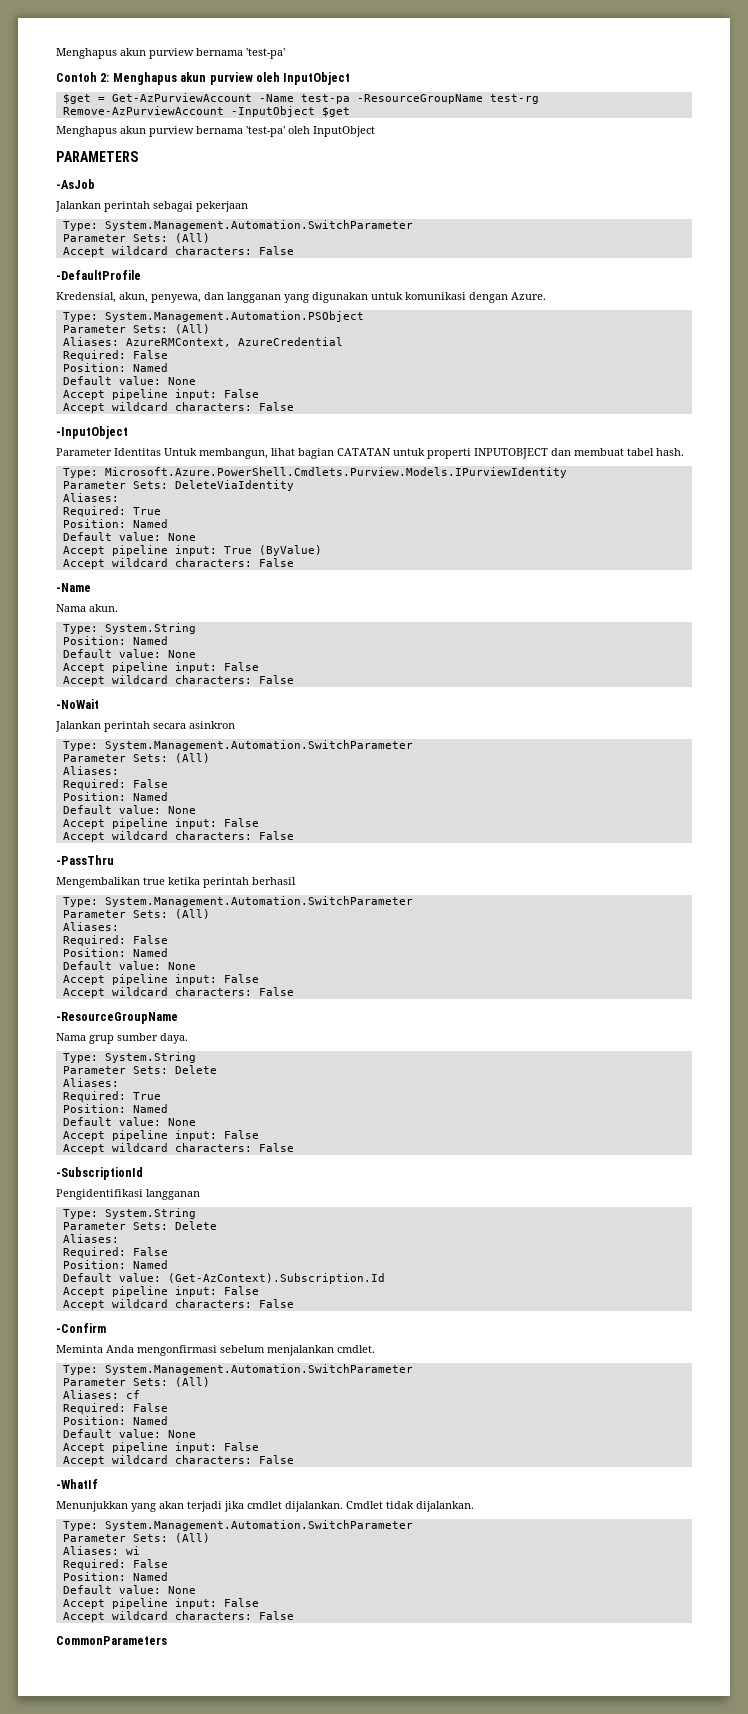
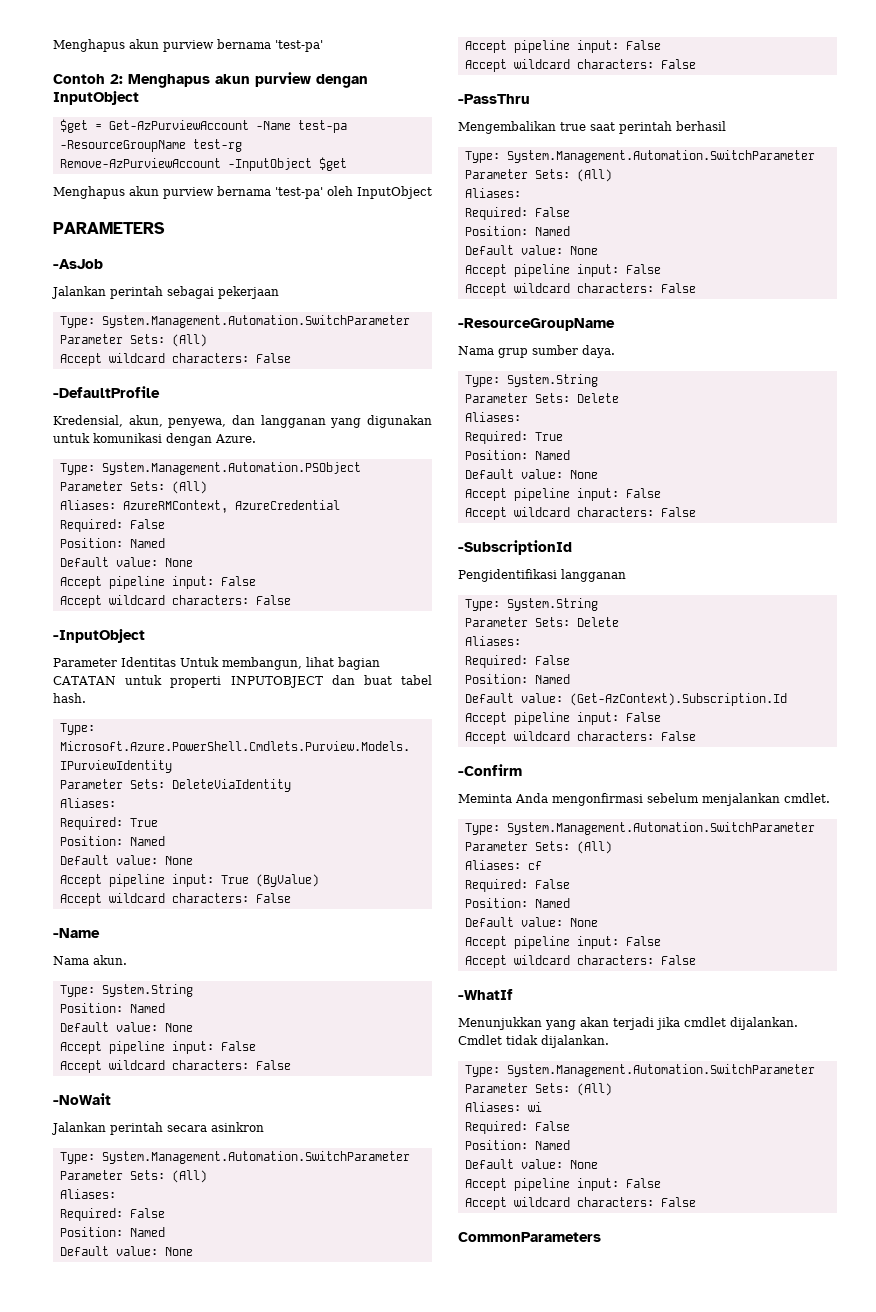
- Contoh 2: Menghapus akun purview oleh InputObject
+ Contoh 2: Menghapus akun purview dengan InputObject
- Parameter Identitas Untuk membangun, lihat bagian CATATAN untuk properti INPUTOBJECT dan membuat tabel hash.
+ Parameter Identitas Untuk membangun, lihat bagian CATATAN untuk properti INPUTOBJECT dan buat tabel hash.
- Mengembalikan true ketika perintah berhasil
+ Mengembalikan true saat perintah berhasil

